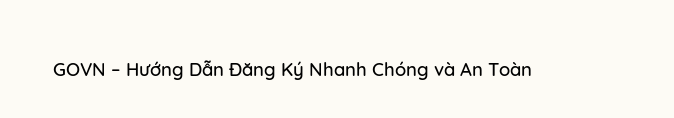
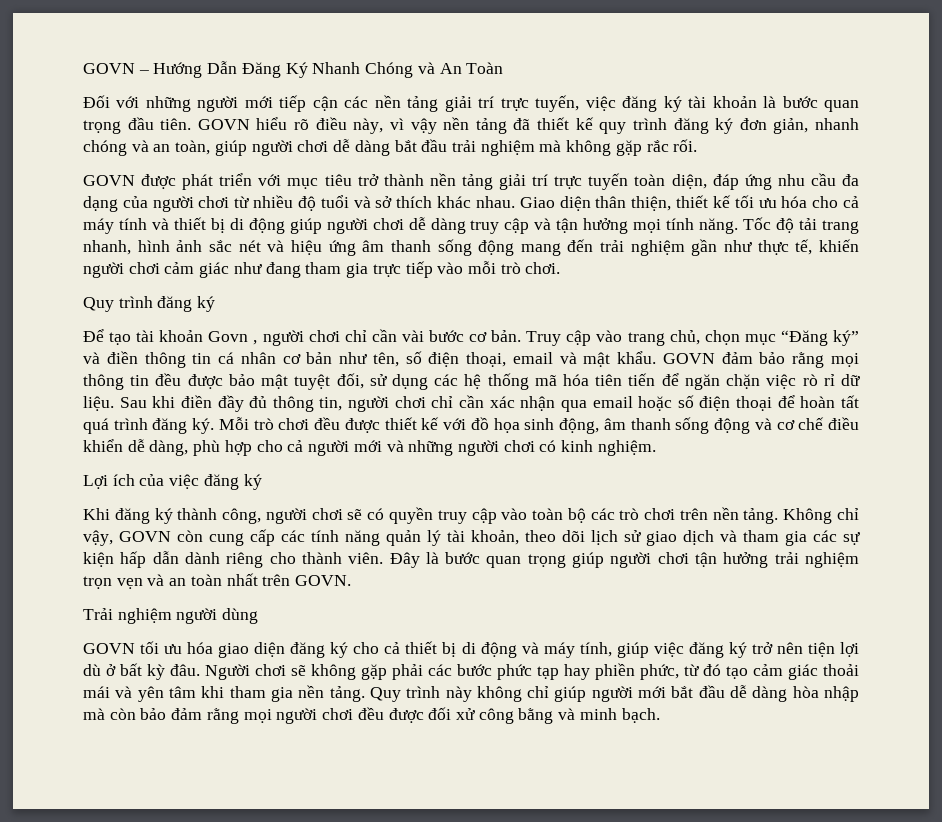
+ Đối với những người mới tiếp cận các nền tảng giải trí trực tuyến, việc đăng ký tài khoản là bước quan trọng đầu tiên. GOVN hiểu rõ điều này, vì vậy nền tảng đã thiết kế quy trình đăng ký đơn giản, nhanh chóng và an toàn, giúp người chơi dễ dàng bắt đầu trải nghiệm mà không gặp rắc rối.
+ GOVN được phát triển với mục tiêu trở thành nền tảng giải trí trực tuyến toàn diện, đáp ứng nhu cầu đa dạng của người chơi từ nhiều độ tuổi và sở thích khác nhau. Giao diện thân thiện, thiết kế tối ưu hóa cho cả máy tính và thiết bị di động giúp người chơi dễ dàng truy cập và tận hưởng mọi tính năng. Tốc độ tải trang nhanh, hình ảnh sắc nét và hiệu ứng âm thanh sống động mang đến trải nghiệm gần như thực tế, khiến người chơi cảm giác như đang tham gia trực tiếp vào mỗi trò chơi.
+ Quy trình đăng ký
+ Để tạo tài khoản Govn , người chơi chỉ cần vài bước cơ bản. Truy cập vào trang chủ, chọn mục “Đăng ký” và điền thông tin cá nhân cơ bản như tên, số điện thoại, email và mật khẩu. GOVN đảm bảo rằng mọi thông tin đều được bảo mật tuyệt đối, sử dụng các hệ thống mã hóa tiên tiến để ngăn chặn việc rò rỉ dữ liệu. Sau khi điền đầy đủ thông tin, người chơi chỉ cần xác nhận qua email hoặc số điện thoại để hoàn tất quá trình đăng ký. Mỗi trò chơi đều được thiết kế với đồ họa sinh động, âm thanh sống động và cơ chế điều khiển dễ dàng, phù hợp cho cả người mới và những người chơi có kinh nghiệm.
+ Lợi ích của việc đăng ký
+ Khi đăng ký thành công, người chơi sẽ có quyền truy cập vào toàn bộ các trò chơi trên nền tảng. Không chỉ vậy, GOVN còn cung cấp các tính năng quản lý tài khoản, theo dõi lịch sử giao dịch và tham gia các sự kiện hấp dẫn dành riêng cho thành viên. Đây là bước quan trọng giúp người chơi tận hưởng trải nghiệm trọn vẹn và an toàn nhất trên GOVN.
+ Trải nghiệm người dùng
+ GOVN tối ưu hóa giao diện đăng ký cho cả thiết bị di động và máy tính, giúp việc đăng ký trở nên tiện lợi dù ở bất kỳ đâu. Người chơi sẽ không gặp phải các bước phức tạp hay phiền phức, từ đó tạo cảm giác thoải mái và yên tâm khi tham gia nền tảng. Quy trình này không chỉ giúp người mới bắt đầu dễ dàng hòa nhập mà còn bảo đảm rằng mọi người chơi đều được đối xử công bằng và minh bạch.

